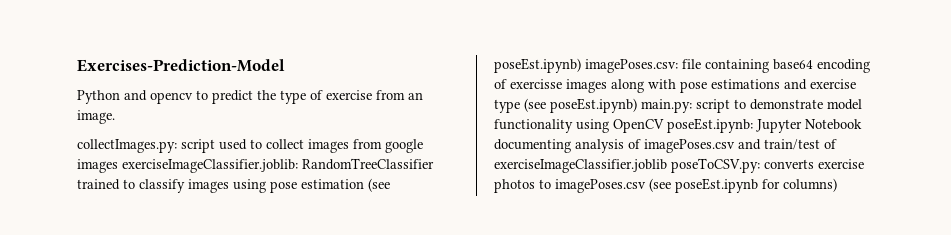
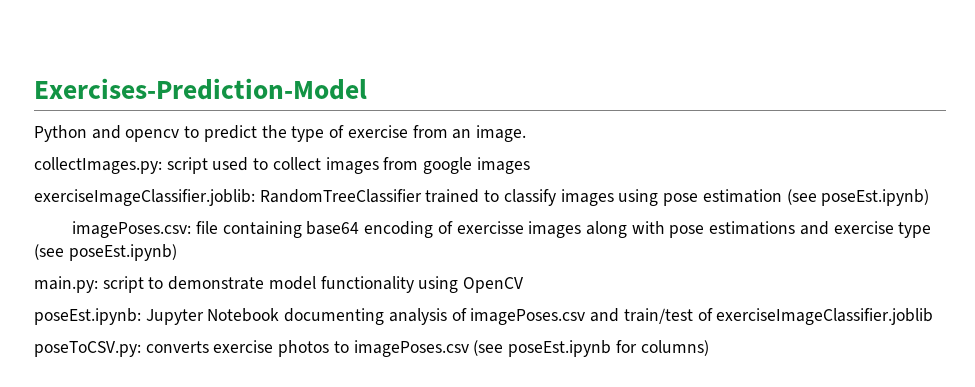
- script used to collect images from google images exerciseImageClassifier.joblib:
+ script used to collect images from google images
+ exerciseImageClassifier.joblib:
- RandomTreeClassifier trained to classify images using pose estimation (see poseEst.ipynb) imagePoses.csv:
+ RandomTreeClassifier trained to classify images using pose estimation (see poseEst.ipynb)
+ imagePoses.csv:
- file containing base64 encoding of exercisse images along with pose estimations and exercise type (see poseEst.ipynb) main.py:
+ file containing base64 encoding of exercisse images along with pose estimations and exercise type (see poseEst.ipynb)
+ main.py:
- script to demonstrate model functionality using OpenCV poseEst.ipynb:
+ script to demonstrate model functionality using OpenCV
+ poseEst.ipynb:
- Jupyter Notebook documenting analysis of imagePoses.csv and train/test of exerciseImageClassifier.joblib poseToCSV.py:
+ Jupyter Notebook documenting analysis of imagePoses.csv and train/test of exerciseImageClassifier.joblib
+ poseToCSV.py:

